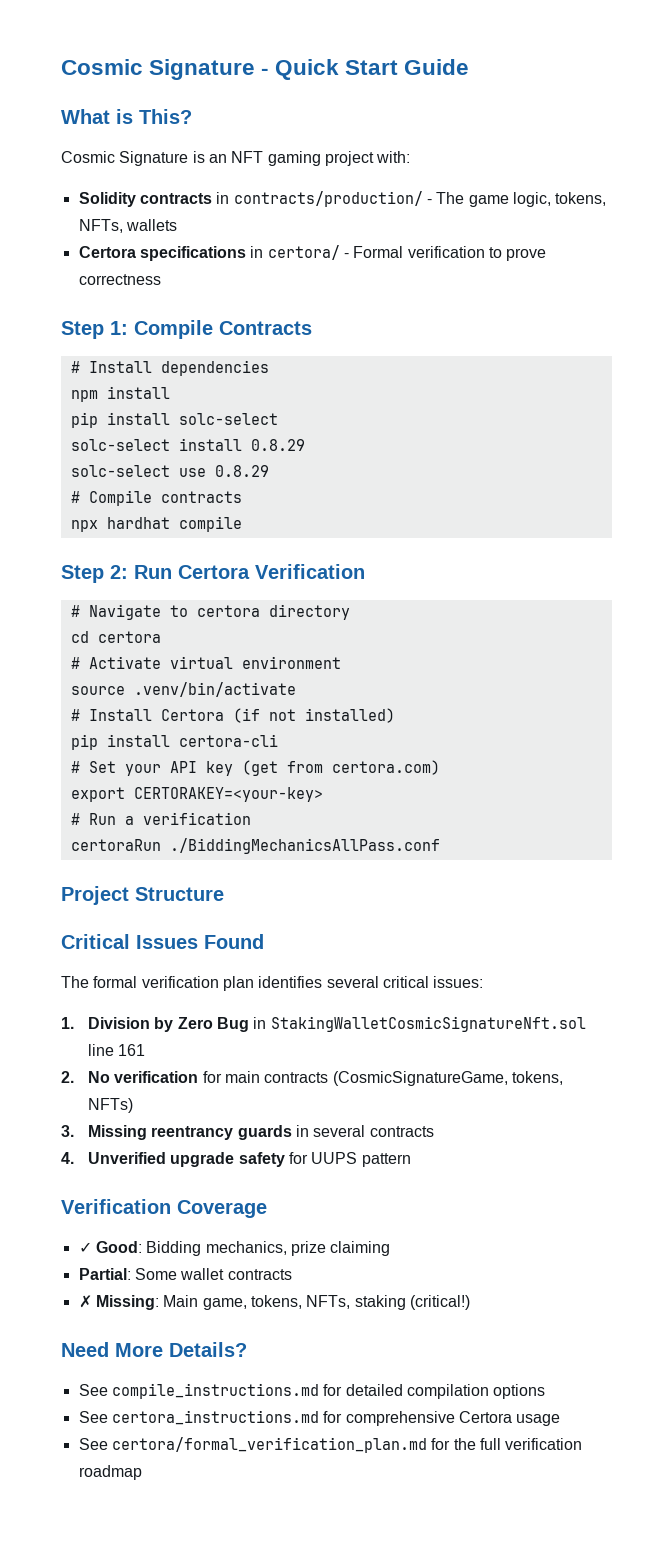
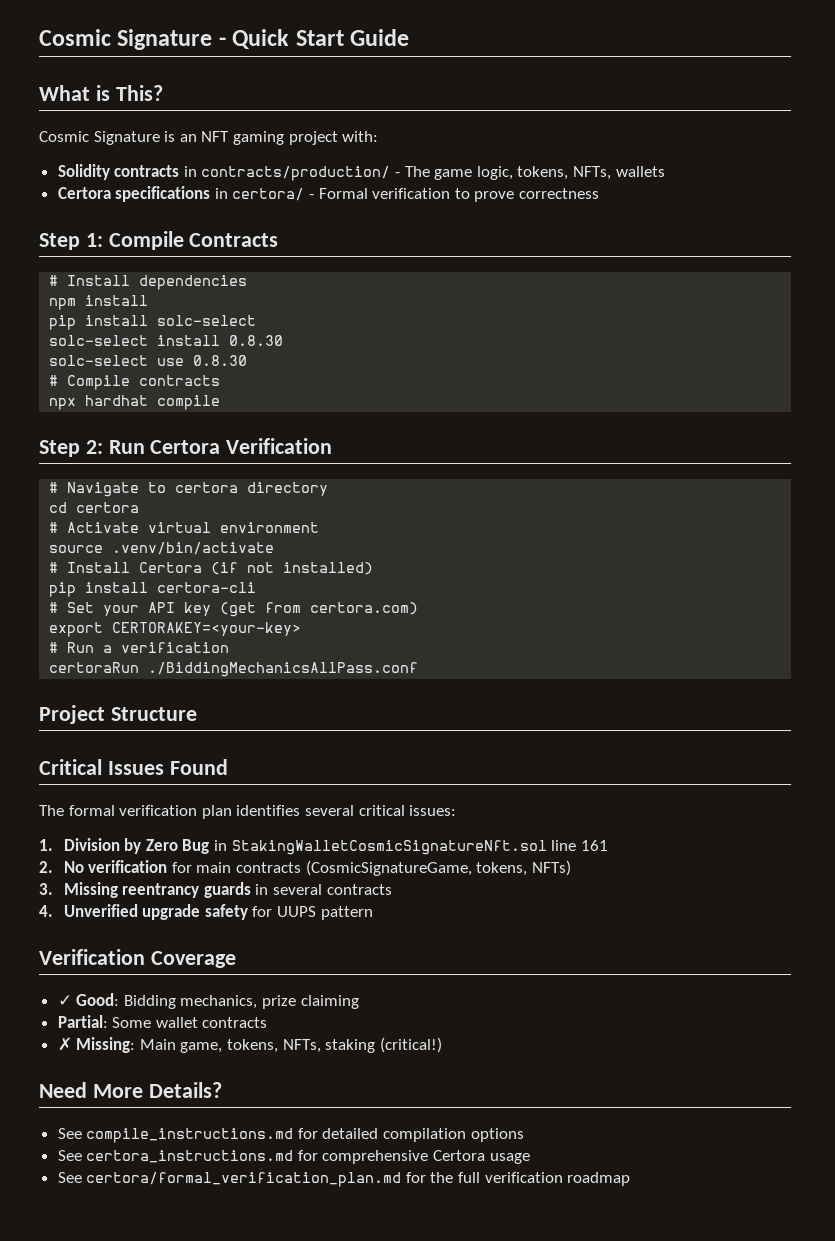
- solc-select install 0.8.29
+ solc-select install 0.8.30
- solc-select use 0.8.29
+ solc-select use 0.8.30

